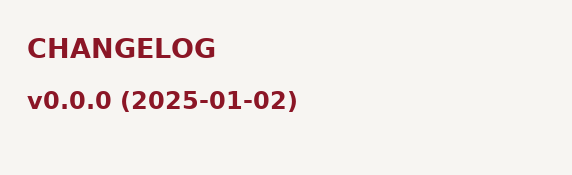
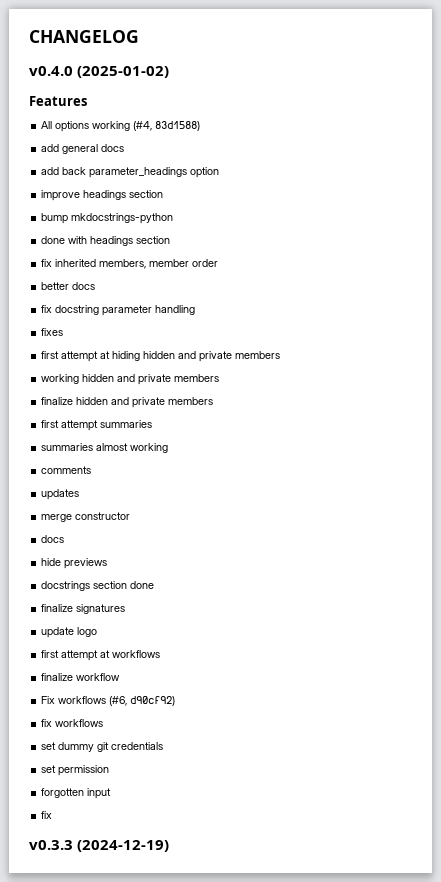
- v0.0.0 (2025-01-02)
+ v0.4.0 (2025-01-02)
+ Features
+ All options working (#4, 83d1588)
+ add general docs
+ add back parameter_headings option
+ improve headings section
+ bump mkdocstrings-python
+ done with headings section
+ fix inherited members, member order
+ better docs
+ fix docstring parameter handling
+ fixes
+ first attempt at hiding hidden and private members
+ working hidden and private members
+ finalize hidden and private members
+ first attempt summaries
+ summaries almost working
+ comments
+ updates
+ merge constructor
+ docs
+ hide previews
+ docstrings section done
+ finalize signatures
+ update logo
+ first attempt at workflows
+ finalize workflow
+ Fix workflows (#6, d90cf92)
+ fix workflows
+ set dummy git credentials
+ set permission
+ forgotten input
+ fix
+ v0.3.3 (2024-12-19)

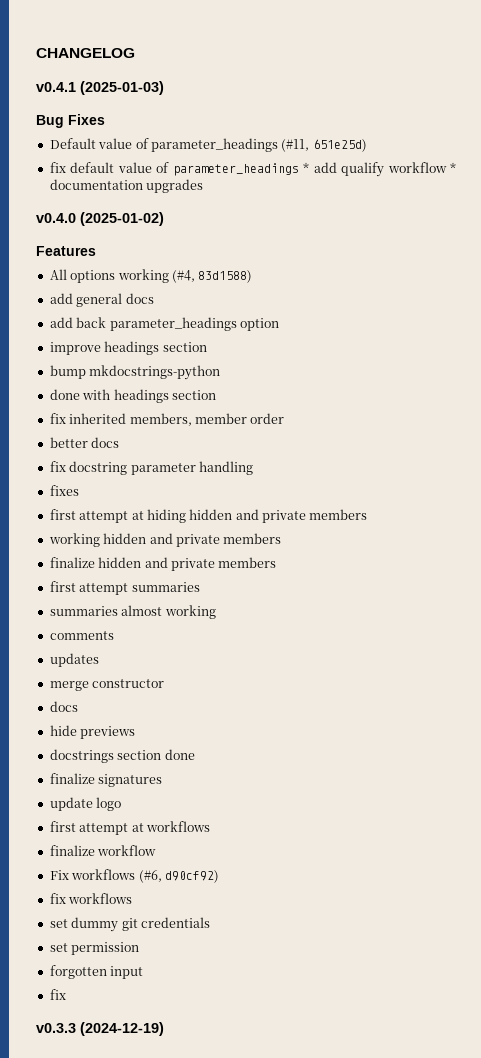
+ v0.4.1 (2025-01-03)
+ Bug Fixes
+ Default value of parameter_headings (#11, 651e25d)
+ fix default value of parameter_headings * add qualify workflow * documentation upgrades

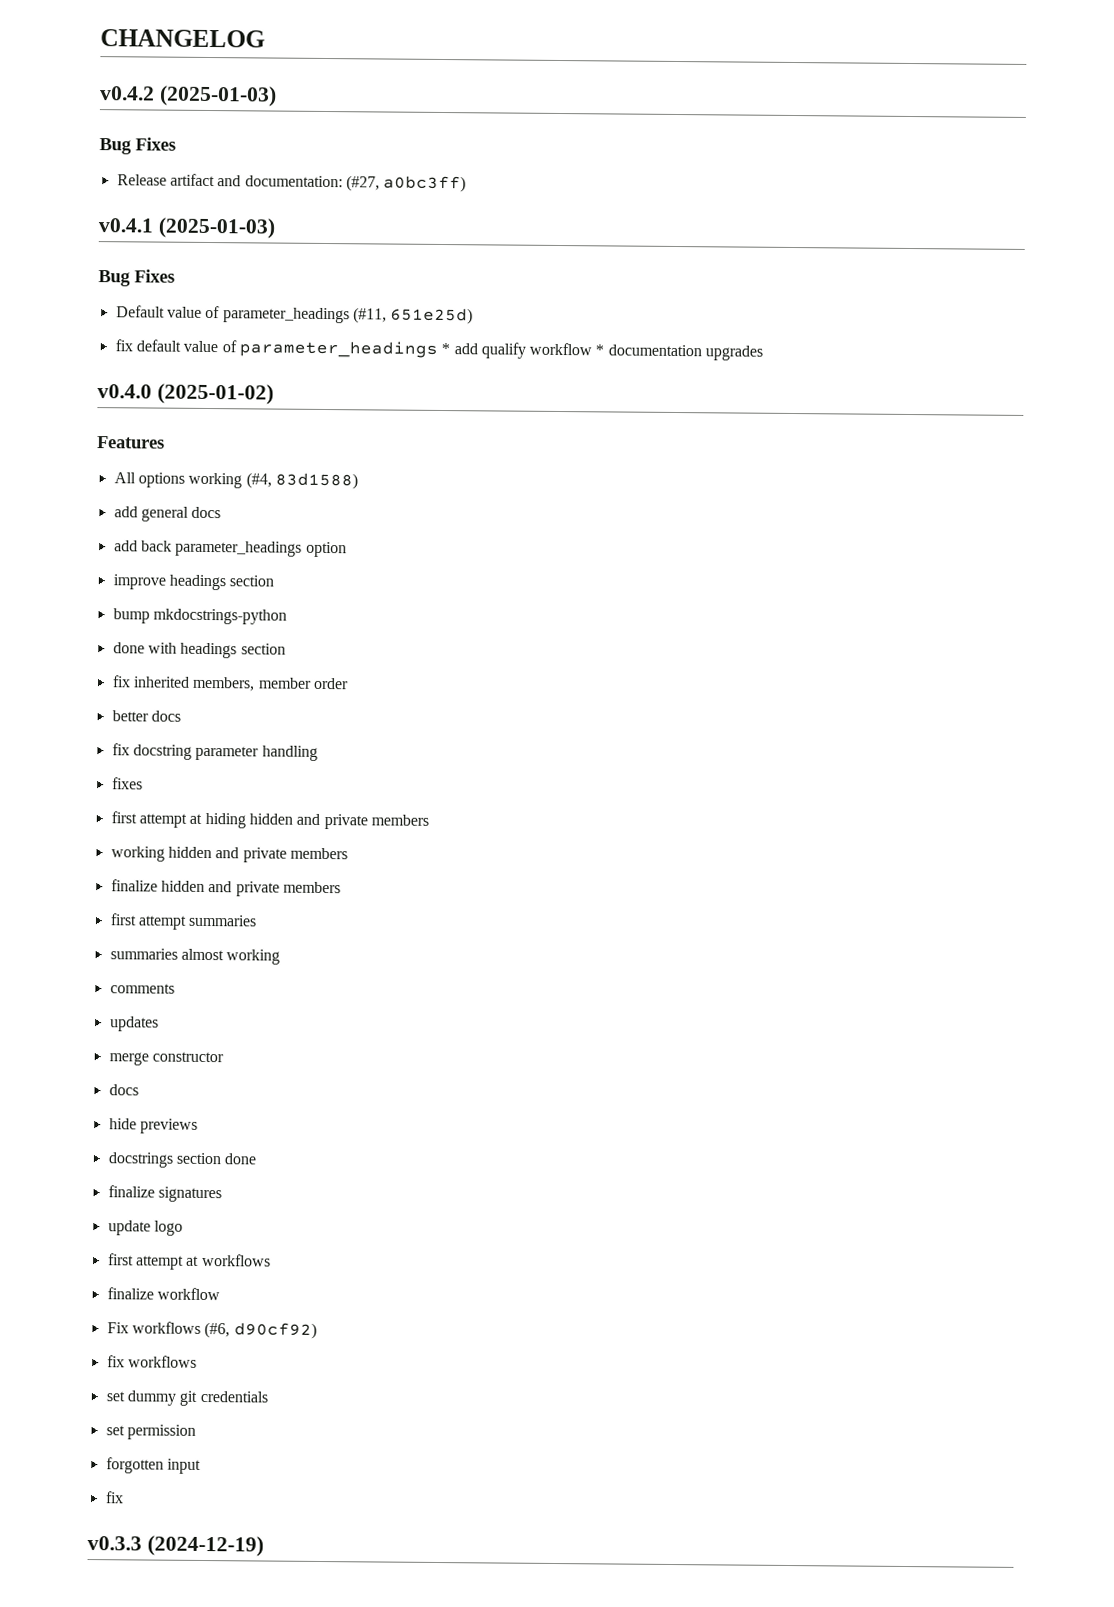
+ v0.4.2 (2025-01-03)
+ Bug Fixes
+ Release artifact and documentation: (#27, a0bc3ff)

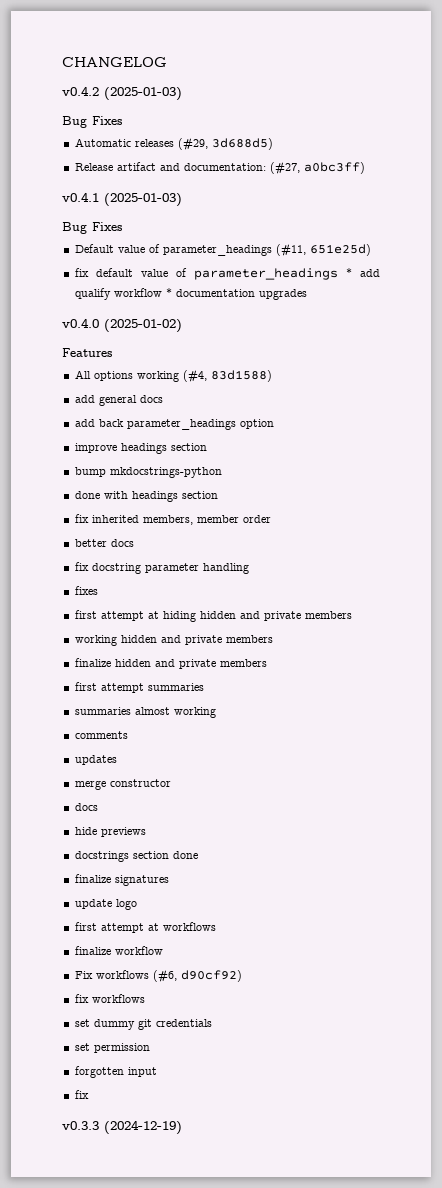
+ Automatic releases (#29, 3d688d5)

